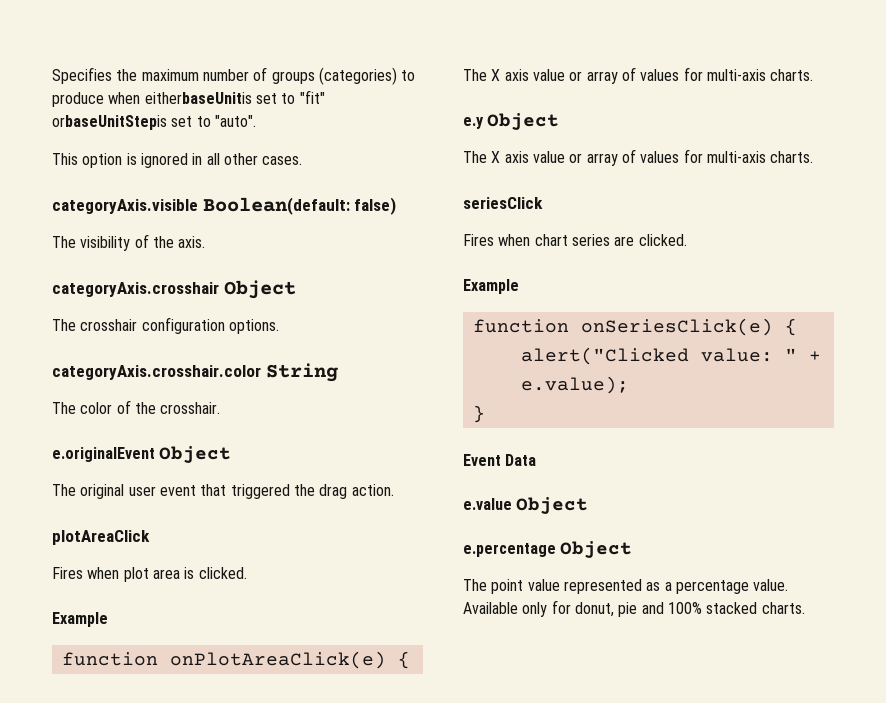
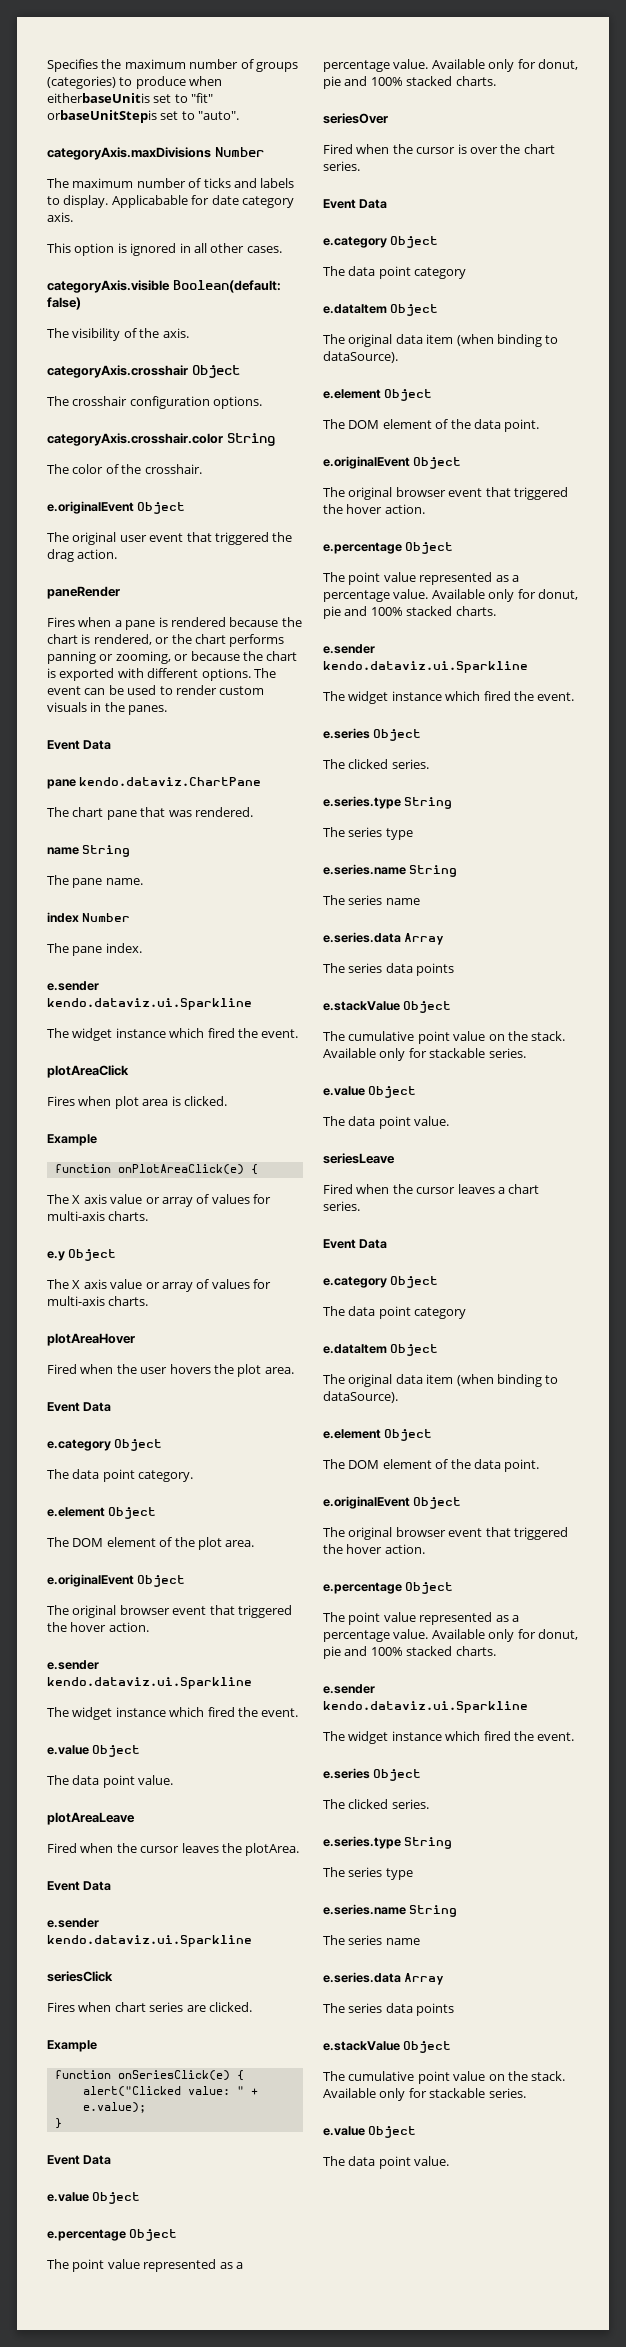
+ categoryAxis.maxDivisions Number
+ The maximum number of ticks and labels to display. Applicabable for date category axis.
+ paneRender
+ Fires when a pane is rendered because the chart is rendered, or the chart performs panning or zooming, or because the chart is exported with different options. The event can be used to render custom visuals in the panes.
+ Event Data
+ pane kendo.dataviz.ChartPane
+ The chart pane that was rendered.
+ name String
+ The pane name.
+ index Number
+ The pane index.
+ e.sender kendo.dataviz.ui.Sparkline
+ The widget instance which fired the event.
+ plotAreaHover
+ Fired when the user hovers the plot area.
+ Event Data
+ e.category Object
+ The data point category.
+ e.element Object
+ The DOM element of the plot area.
+ e.originalEvent Object
+ The original browser event that triggered the hover action.
+ e.sender kendo.dataviz.ui.Sparkline
+ The widget instance which fired the event.
+ e.value Object
+ The data point value.
+ plotAreaLeave
+ Fired when the cursor leaves the plotArea.
+ Event Data
+ e.sender kendo.dataviz.ui.Sparkline
+ seriesOver
+ Fired when the cursor is over the chart series.
+ Event Data
+ e.category Object
+ The data point category
+ e.dataItem Object
+ The original data item (when binding to dataSource).
+ e.element Object
+ The DOM element of the data point.
+ e.originalEvent Object
+ The original browser event that triggered the hover action.
+ e.percentage Object
+ The point value represented as a percentage value. Available only for donut, pie and 100% stacked charts.
+ e.sender kendo.dataviz.ui.Sparkline
+ The widget instance which fired the event.
+ e.series Object
+ The clicked series.
+ e.series.type String
+ The series type
+ e.series.name String
+ The series name
+ e.series.data Array
+ The series data points
+ e.stackValue Object
+ The cumulative point value on the stack. Available only for stackable series.
+ e.value Object
+ The data point value.
+ seriesLeave
+ Fired when the cursor leaves a chart series.
+ Event Data
+ e.category Object
+ The data point category
+ e.dataItem Object
+ The original data item (when binding to dataSource).
+ e.element Object
+ The DOM element of the data point.
+ e.originalEvent Object
+ The original browser event that triggered the hover action.
+ e.percentage Object
+ The point value represented as a percentage value. Available only for donut, pie and 100% stacked charts.
+ e.sender kendo.dataviz.ui.Sparkline
+ The widget instance which fired the event.
+ e.series Object
+ The clicked series.
+ e.series.type String
+ The series type
+ e.series.name String
+ The series name
+ e.series.data Array
+ The series data points
+ e.stackValue Object
+ The cumulative point value on the stack. Available only for stackable series.
+ e.value Object
+ The data point value.

